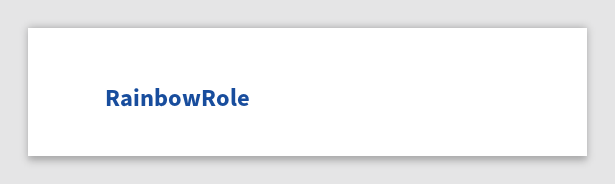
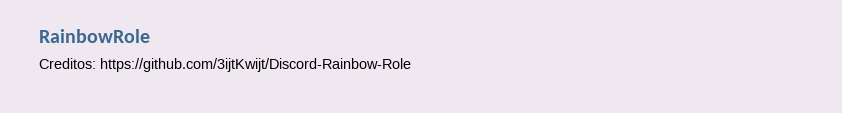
+ Creditos: https://github.com/3ijtKwijt/Discord-Rainbow-Role

